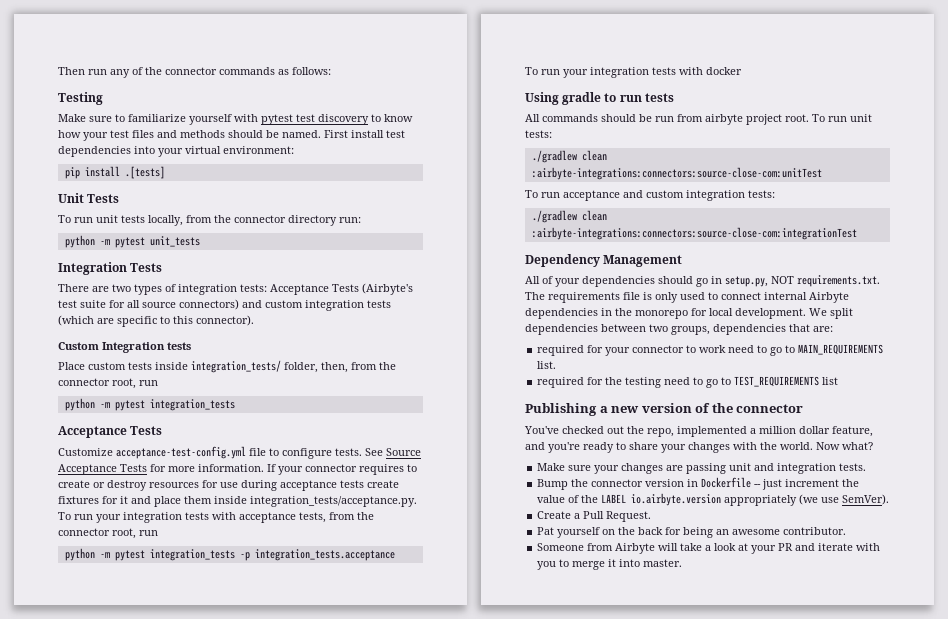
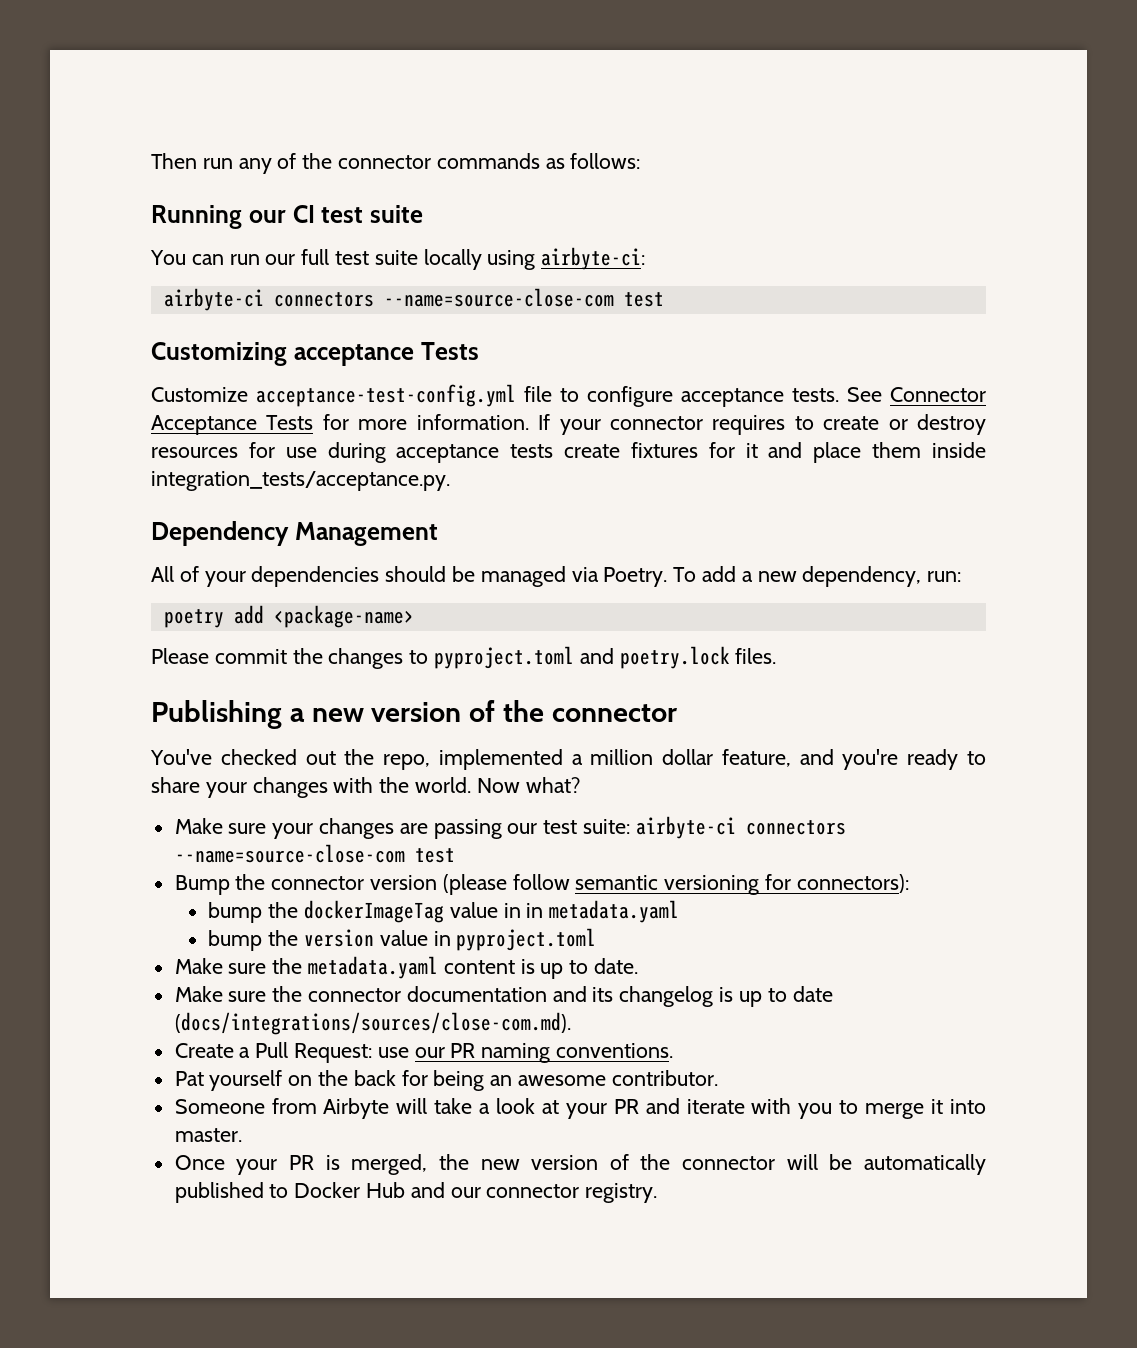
- Testing
- Make sure to familiarize yourself with pytest test discovery to know how your test files and methods should be named. First install test dependencies into your virtual environment:
- pip install .[tests]
- Unit Tests
- To run unit tests locally, from the connector directory run:
- python -m pytest unit_tests
- Integration Tests
- There are two types of integration tests: Acceptance Tests (Airbyte's test suite for all source connectors) and custom integration tests (which are specific to this connector).
- Custom Integration tests
- Place custom tests inside integration_tests/ folder, then, from the connector root, run
- python -m pytest integration_tests
- Acceptance Tests
+ Running our CI test suite
+ You can run our full test suite locally using airbyte-ci:
+ airbyte-ci connectors --name=source-close-com test
+ Customizing acceptance Tests
- Customize acceptance-test-config.yml file to configure tests.
+ Customize acceptance-test-config.yml file to configure acceptance tests.
- See Source Acceptance Tests for more information.
+ See Connector Acceptance Tests for more information.
- If your connector requires to create or destroy resources for use during acceptance tests create fixtures for it and place them inside integration_tests/acceptance.py. To run your integration tests with acceptance tests, from the connector root, run
- python -m pytest integration_tests -p integration_tests.acceptance
- To run your integration tests with docker
- Using gradle to run tests
- All commands should be run from airbyte project root. To run unit tests:
- ./gradlew clean :airbyte-integrations:connectors:source-close-com:unitTest
- To run acceptance and custom integration tests:
- ./gradlew clean :airbyte-integrations:connectors:source-close-com:integrationTest
+ If your connector requires to create or destroy resources for use during acceptance tests create fixtures for it and place them inside integration_tests/acceptance.py.
- All of your dependencies should go in setup.py, NOT requirements.txt. The requirements file is only used to connect internal Airbyte dependencies in the monorepo for local development. We split dependencies between two groups, dependencies that are:
- required for your connector to work need to go to MAIN_REQUIREMENTS list.
- required for the testing need to go to TEST_REQUIREMENTS list
+ All of your dependencies should be managed via Poetry. To add a new dependency, run:
+ poetry add <package-name>
+ Please commit the changes to pyproject.toml and poetry.lock files.
- Make sure your changes are passing unit and integration tests.
- Bump the connector version in Dockerfile -- just increment the value of the LABEL io.airbyte.version appropriately (we use SemVer).
- Create a Pull Request.
+ Make sure your changes are passing our test suite: airbyte-ci connectors --name=source-close-com test
+ Bump the connector version (please follow semantic versioning for connectors):
+ bump the dockerImageTag value in in metadata.yaml
+ bump the version value in pyproject.toml
+ Make sure the metadata.yaml content is up to date.
+ Make sure the connector documentation and its changelog is up to date (docs/integrations/sources/close-com.md).
+ Create a Pull Request: use our PR naming conventions.
+ Once your PR is merged, the new version of the connector will be automatically published to Docker Hub and our connector registry.

